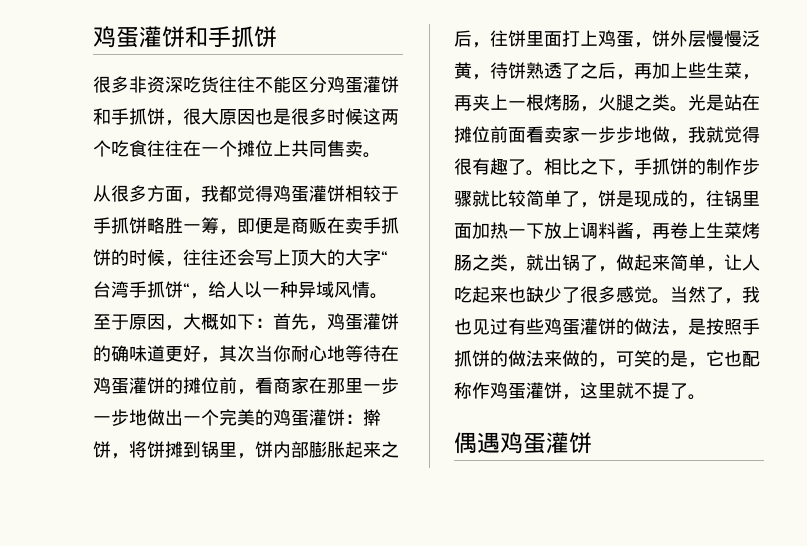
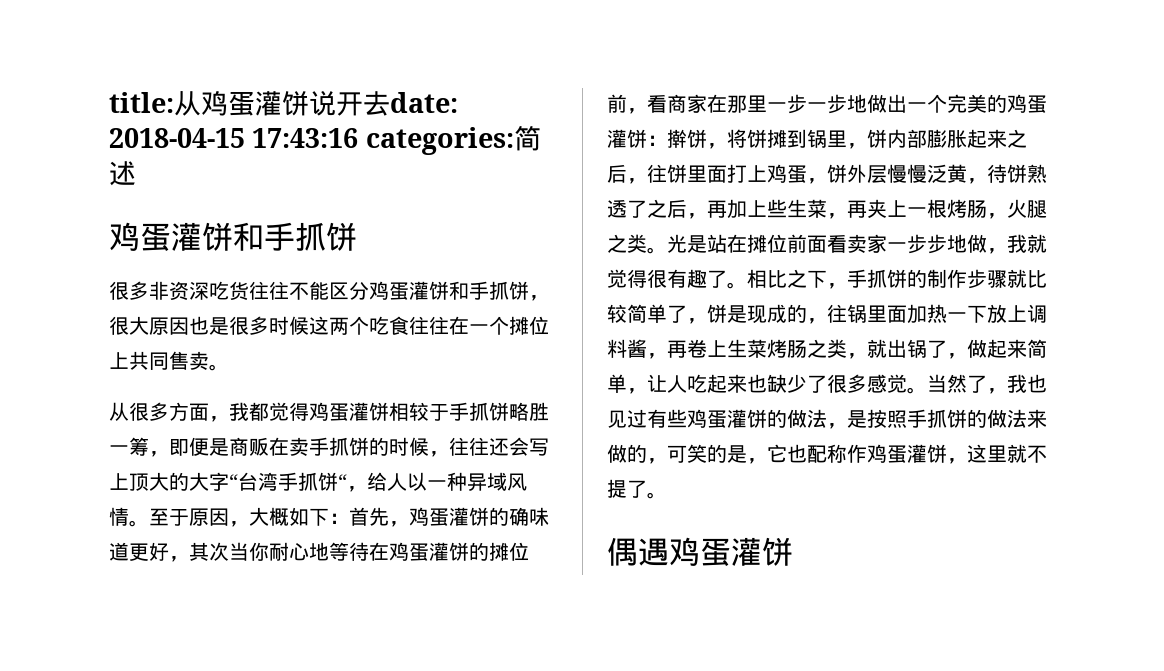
+ title:从鸡蛋灌饼说开去date: 2018-04-15 17:43:16 categories:简述

